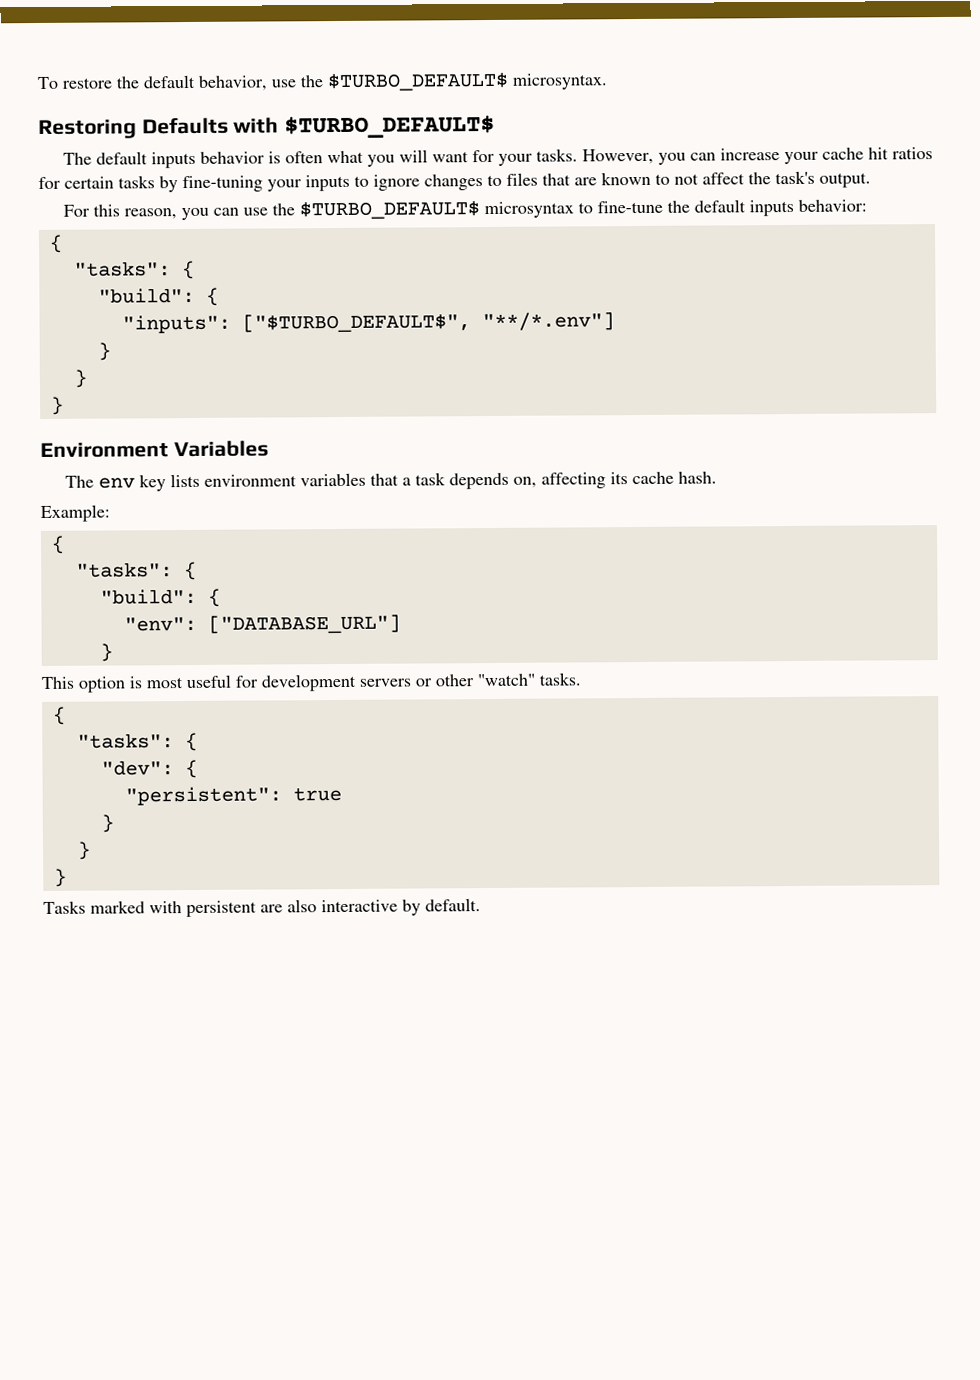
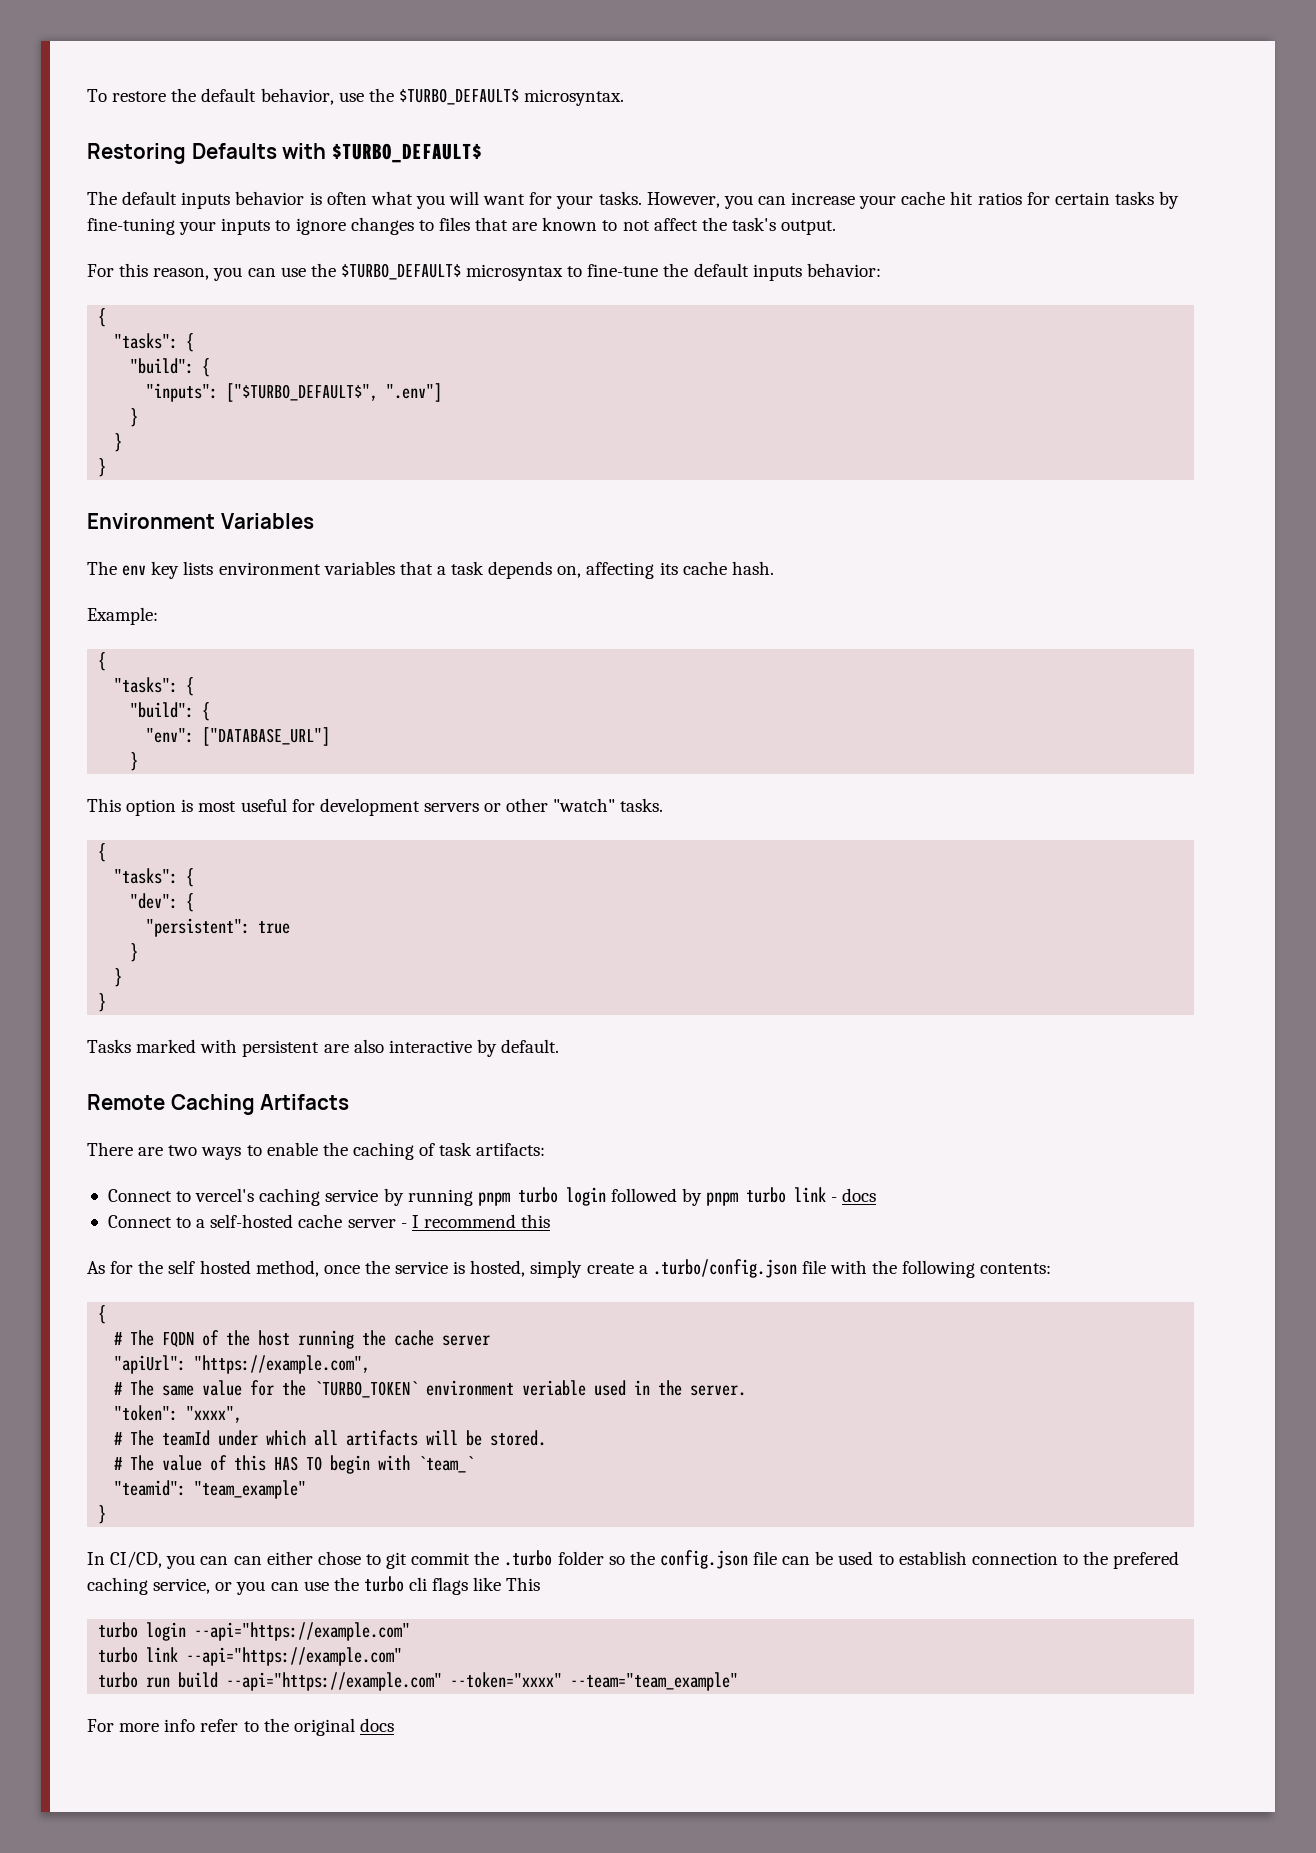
- "inputs": ["$TURBO_DEFAULT$", "**/*.env"]
+ "inputs": ["$TURBO_DEFAULT$", ".env"]
+ Remote Caching Artifacts
+ There are two ways to enable the caching of task artifacts:
+ Connect to vercel's caching service by running pnpm turbo login followed by pnpm turbo link - docs
+ Connect to a self-hosted cache server - I recommend this
+ As for the self hosted method, once the service is hosted, simply create a .turbo/config.json file with the following contents:
+ {
+ # The FQDN of the host running the cache server
+ "apiUrl": "https://example.com",
+ # The same value for the `TURBO_TOKEN` environment veriable used in the server.
+ "token": "xxxx",
+ # The teamId under which all artifacts will be stored.
+ # The value of this HAS TO begin with `team_`
+ "teamid": "team_example"
+ }
+ In CI/CD, you can can either chose to git commit the .turbo folder so the config.json file can be used to establish connection to the prefered caching service, or you can use the turbo cli flags like This
+ turbo login --api="https://example.com"
+ turbo link --api="https://example.com"
+ turbo run build --api="https://example.com" --token="xxxx" --team="team_example"
+ For more info refer to the original docs

